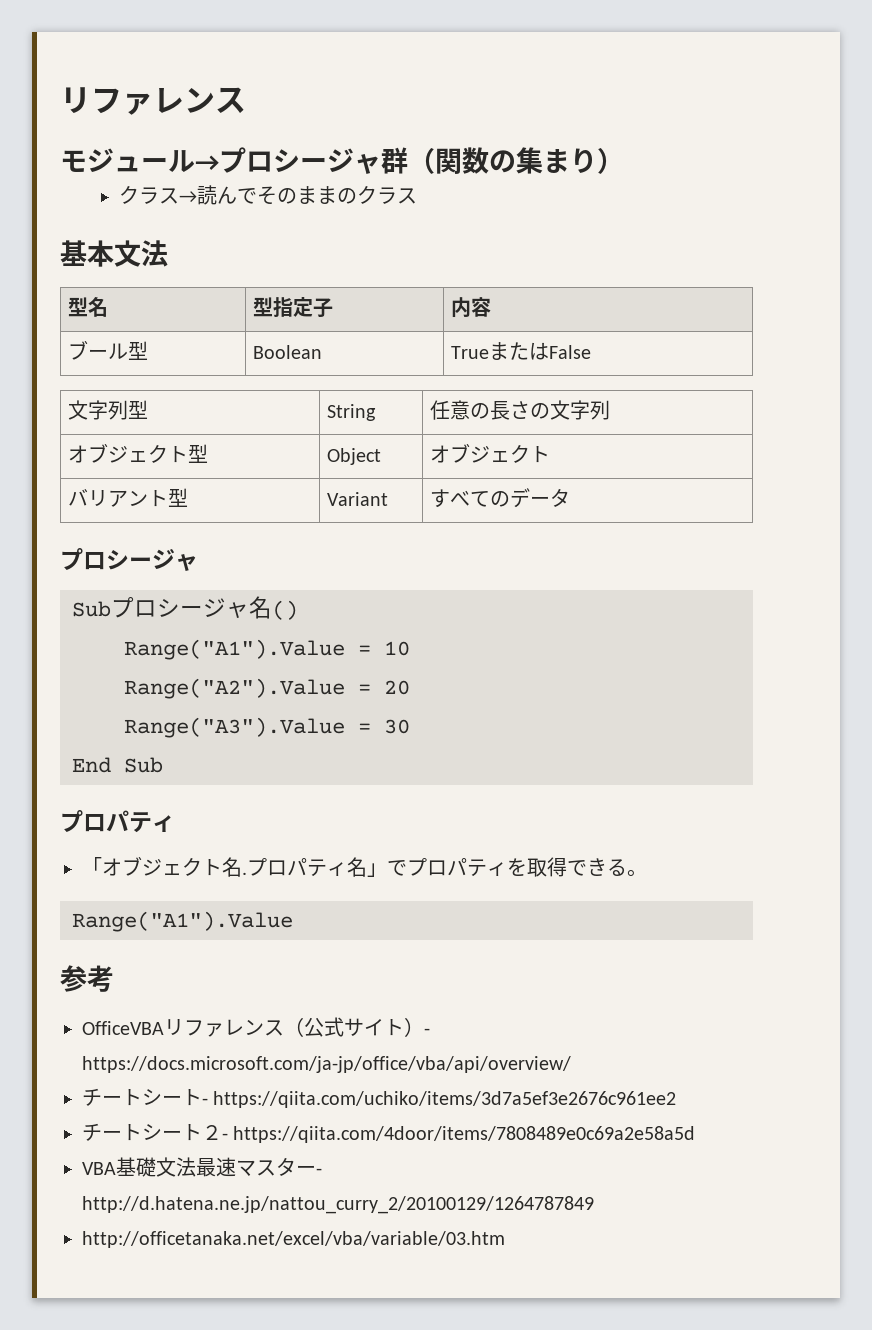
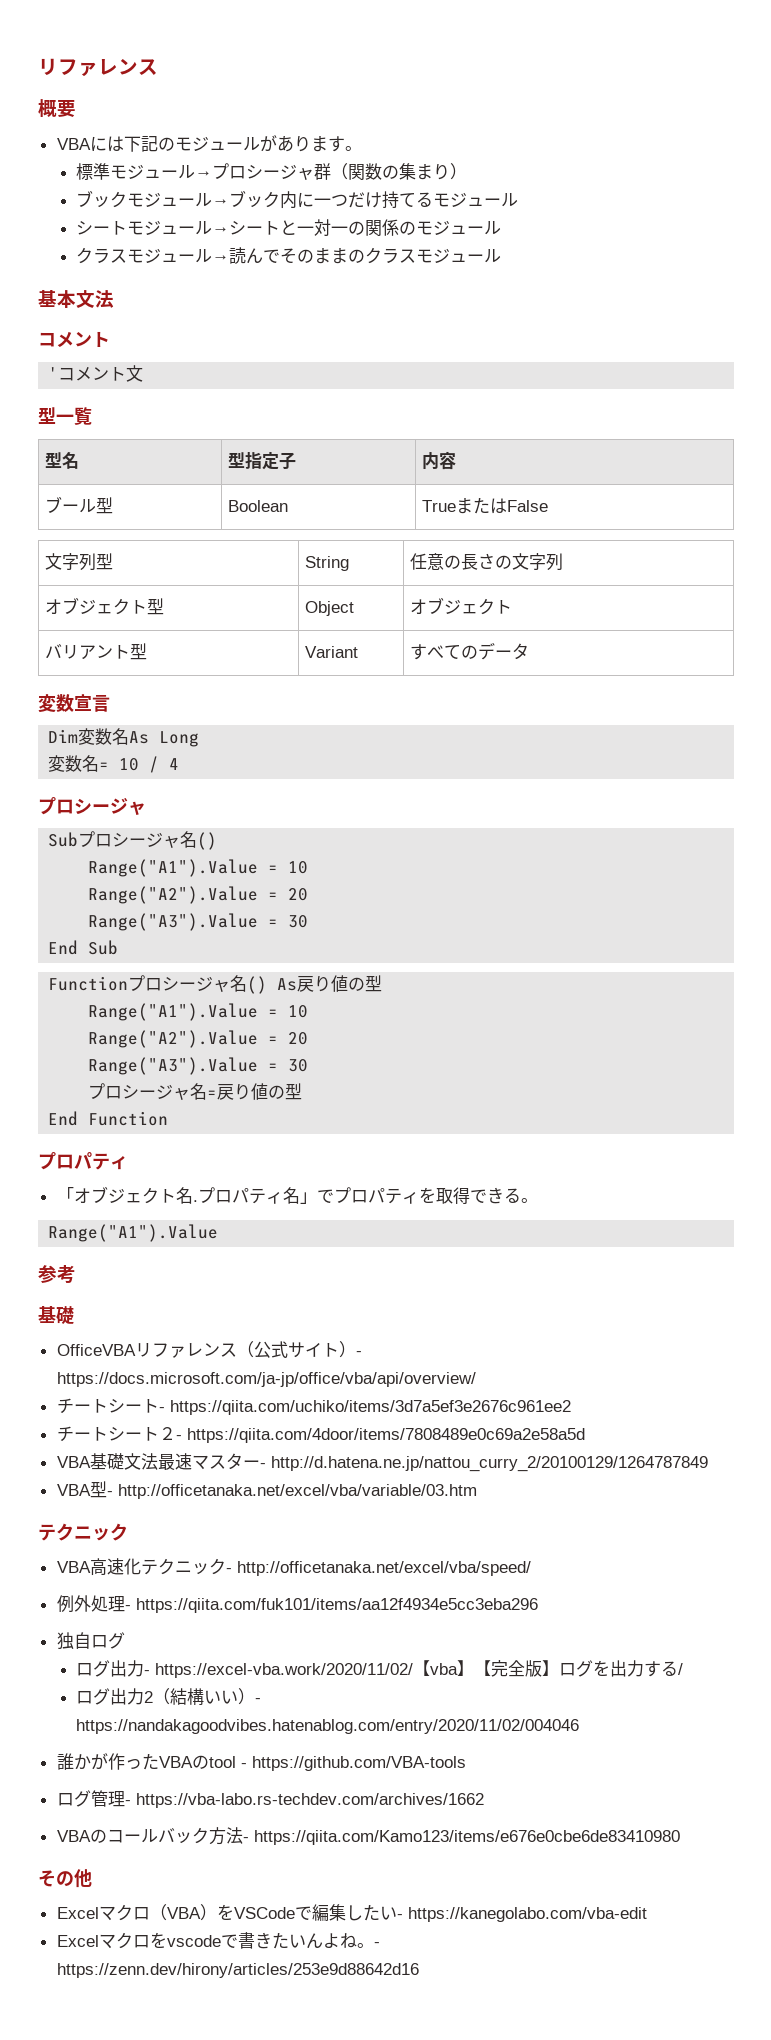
- モジュール→プロシージャ群（関数の集まり）
+ 概要
+ VBAには下記のモジュールがあります。
+ 標準モジュール→プロシージャ群（関数の集まり）
- クラス→読んでそのままのクラス
+ ブックモジュール→ブック内に一つだけ持てるモジュール
+ シートモジュール→シートと一対一の関係のモジュール
+ クラスモジュール→読んでそのままのクラスモジュール
  基本文法
+ コメント
+ 'コメント文
+ 型一覧
+ 変数宣言
+ Dim変数名As Long
+ 変数名= 10 / 4
+ Functionプロシージャ名() As戻り値の型
+ Range("A1").Value = 10
+ Range("A2").Value = 20
+ Range("A3").Value = 30
+ プロシージャ名=戻り値の型
+ End Function
  参考
+ 基礎
- http://officetanaka.net/excel/vba/variable/03.htm
+ VBA型- http://officetanaka.net/excel/vba/variable/03.htm
+ テクニック
+ VBA高速化テクニック- http://officetanaka.net/excel/vba/speed/
+ 例外処理- https://qiita.com/fuk101/items/aa12f4934e5cc3eba296
+ 独自ログ
+ ログ出力- https://excel-vba.work/2020/11/02/【vba】【完全版】ログを出力する/
+ ログ出力2（結構いい）- https://nandakagoodvibes.hatenablog.com/entry/2020/11/02/004046
+ 誰かが作ったVBAのtool - https://github.com/VBA-tools
+ ログ管理- https://vba-labo.rs-techdev.com/archives/1662
+ VBAのコールバック方法- https://qiita.com/Kamo123/items/e676e0cbe6de83410980
+ その他
+ Excelマクロ（VBA）をVSCodeで編集したい- https://kanegolabo.com/vba-edit
+ Excelマクロをvscodeで書きたいんよね。- https://zenn.dev/hirony/articles/253e9d88642d16

